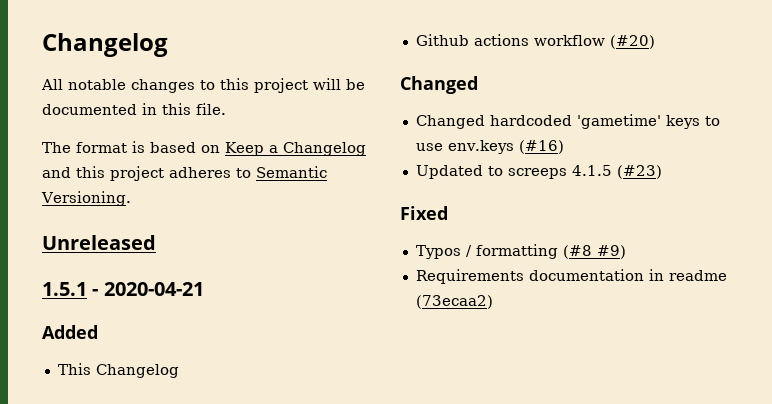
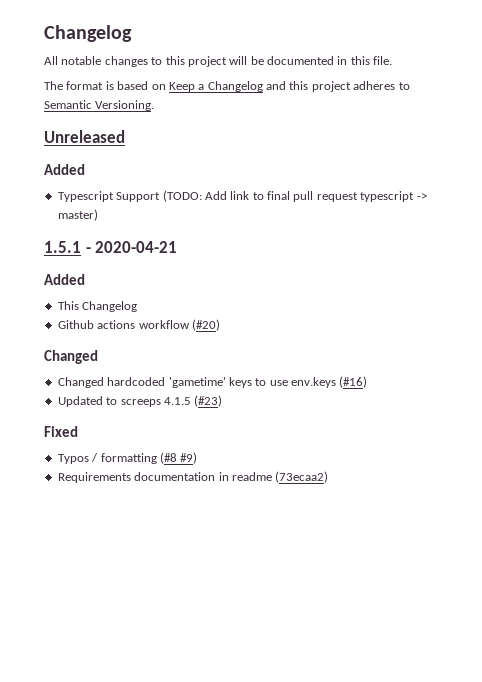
  Unreleased
+ Added
+ Typescript Support (TODO: Add link to final pull request typescript -> master)

